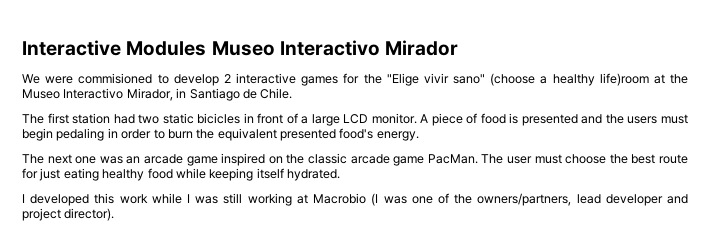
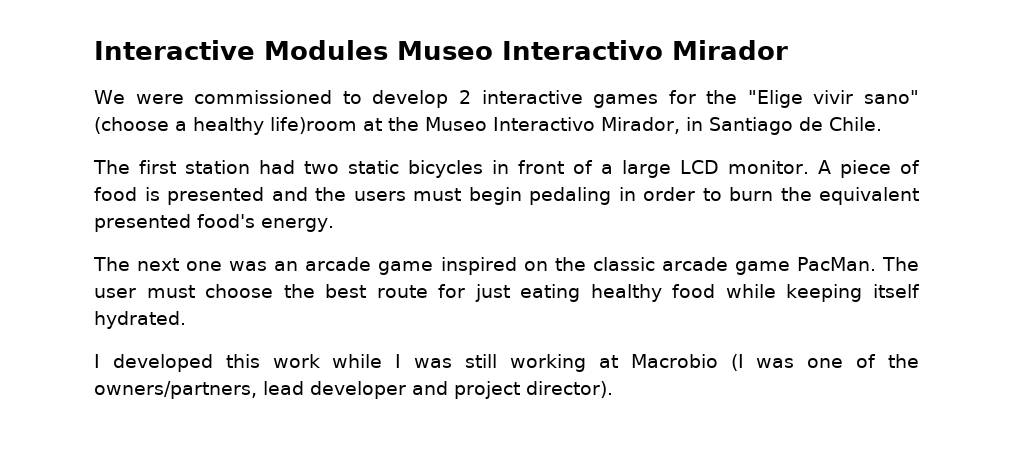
- We were commisioned to develop 2 interactive games for the "Elige vivir sano" (choose a healthy life)room at the Museo Interactivo Mirador, in Santiago de Chile.
+ We were commissioned to develop 2 interactive games for the "Elige vivir sano" (choose a healthy life)room at the Museo Interactivo Mirador, in Santiago de Chile.
- The first station had two static bicicles in front of a large LCD monitor.
+ The first station had two static bicycles in front of a large LCD monitor.

